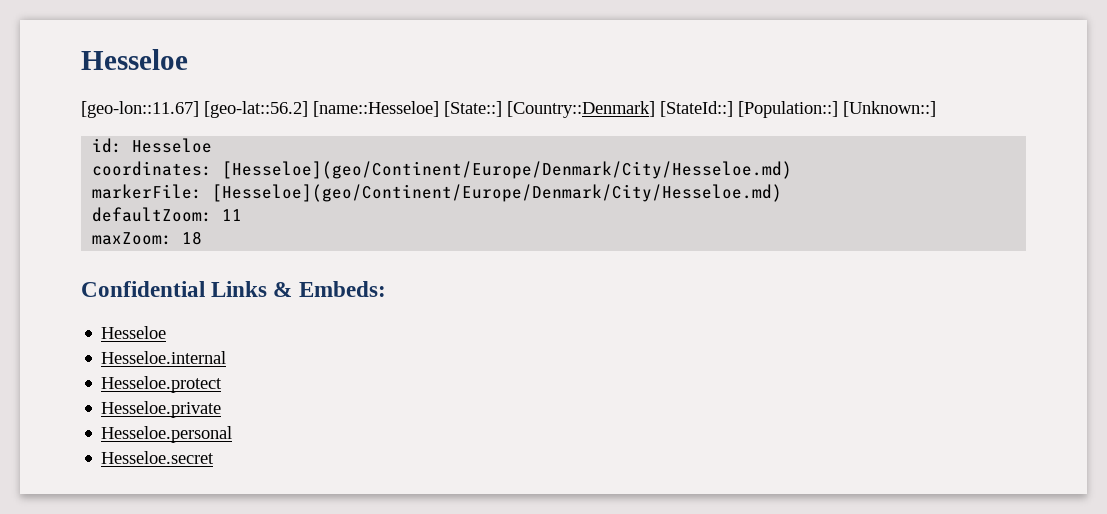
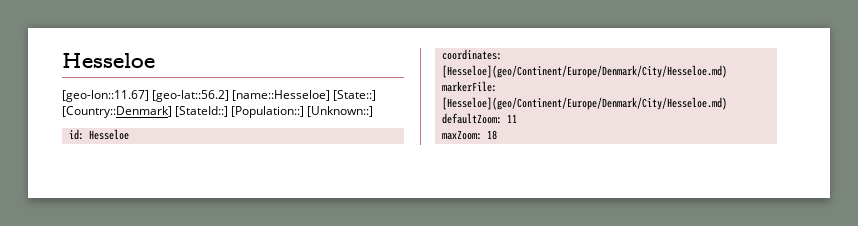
- Confidential Links & Embeds:
- Hesseloe
- Hesseloe.internal
- Hesseloe.protect
- Hesseloe.private
- Hesseloe.personal
- Hesseloe.secret

